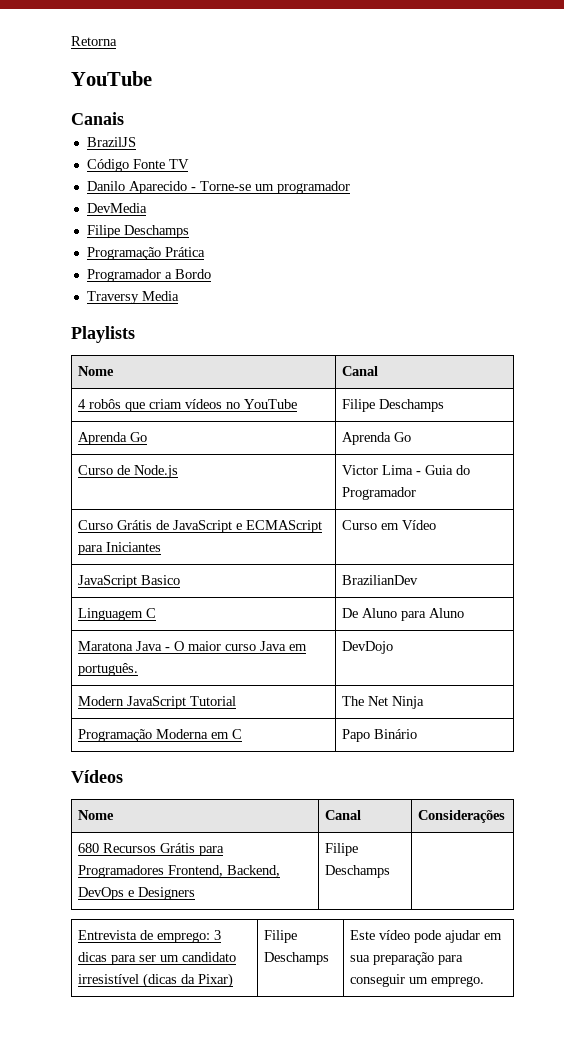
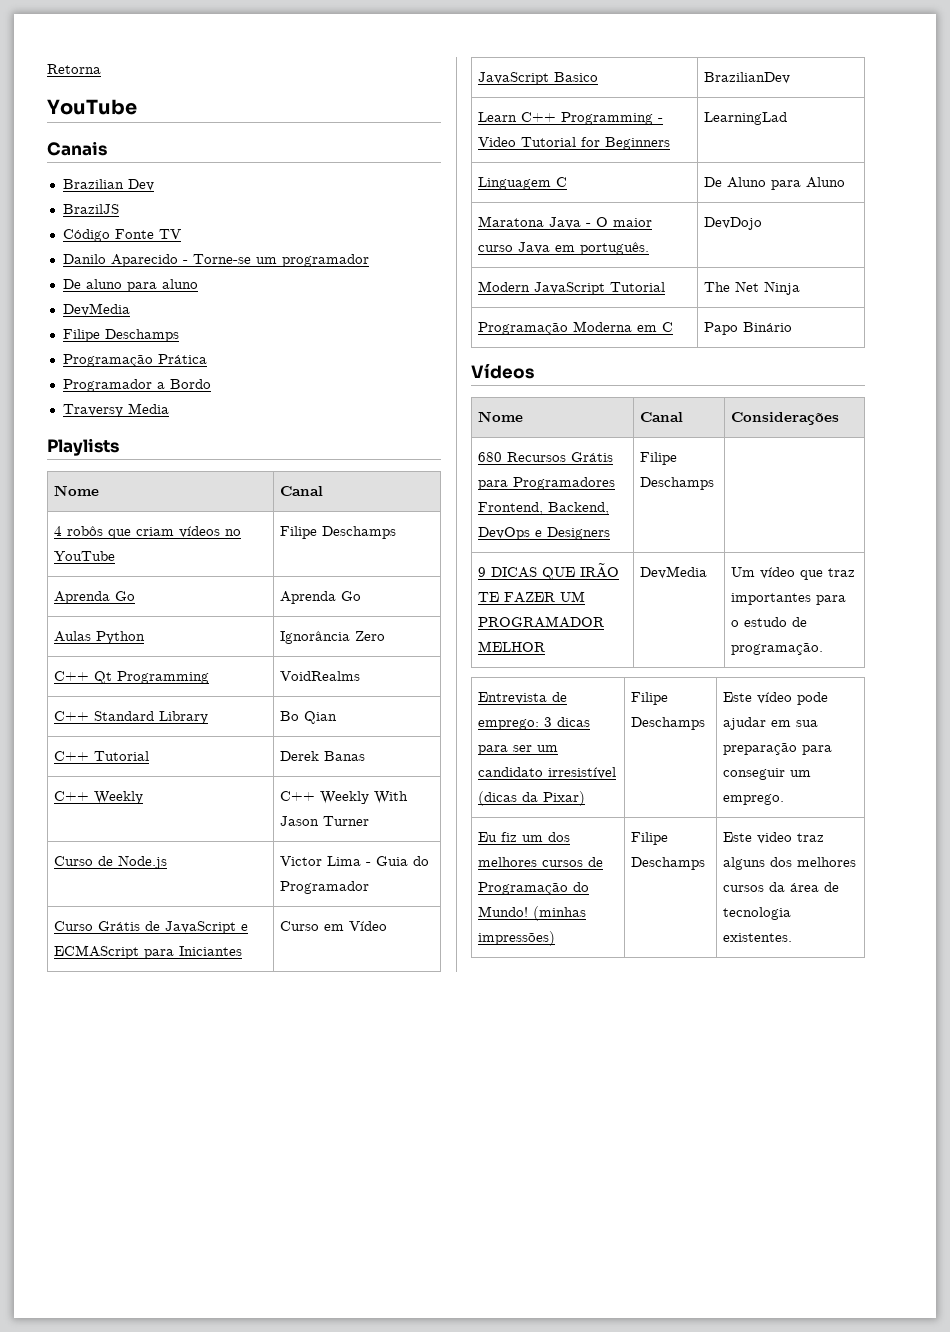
+ Brazilian Dev
+ De aluno para aluno
+ Aulas Python | Ignorância Zero
+ C++ Qt Programming | VoidRealms
+ C++ Standard Library | Bo Qian
+ C++ Tutorial | Derek Banas
+ C++ Weekly | C++ Weekly With Jason Turner
+ Learn C++ Programming - Video Tutorial for Beginners | LearningLad
+ 9 DICAS QUE IRÃO TE FAZER UM PROGRAMADOR MELHOR | DevMedia | Um vídeo que traz importantes para o estudo de programação.
+ Eu fiz um dos melhores cursos de Programação do Mundo! (minhas impressões) | Filipe Deschamps | Este video traz alguns dos melhores cursos da área de tecnologia existentes.

